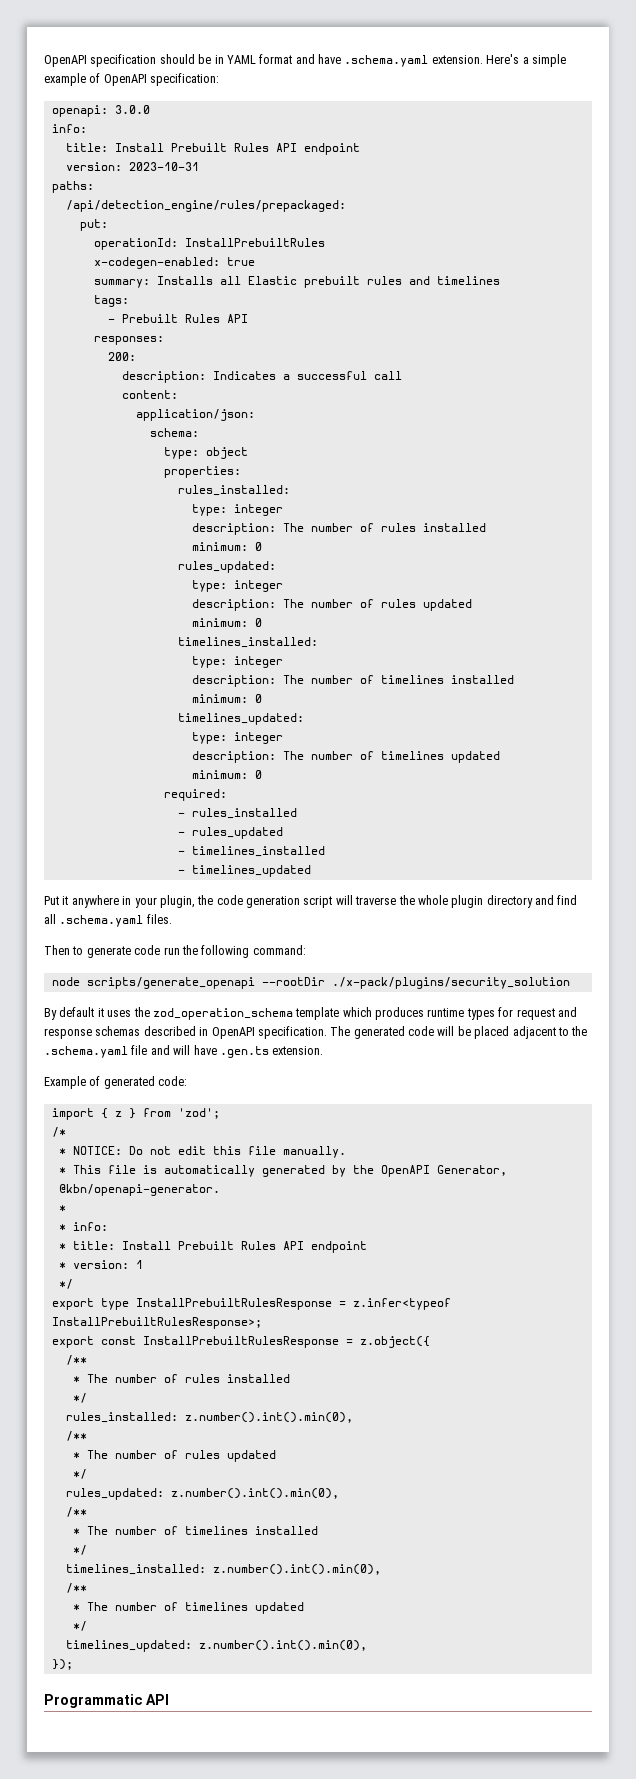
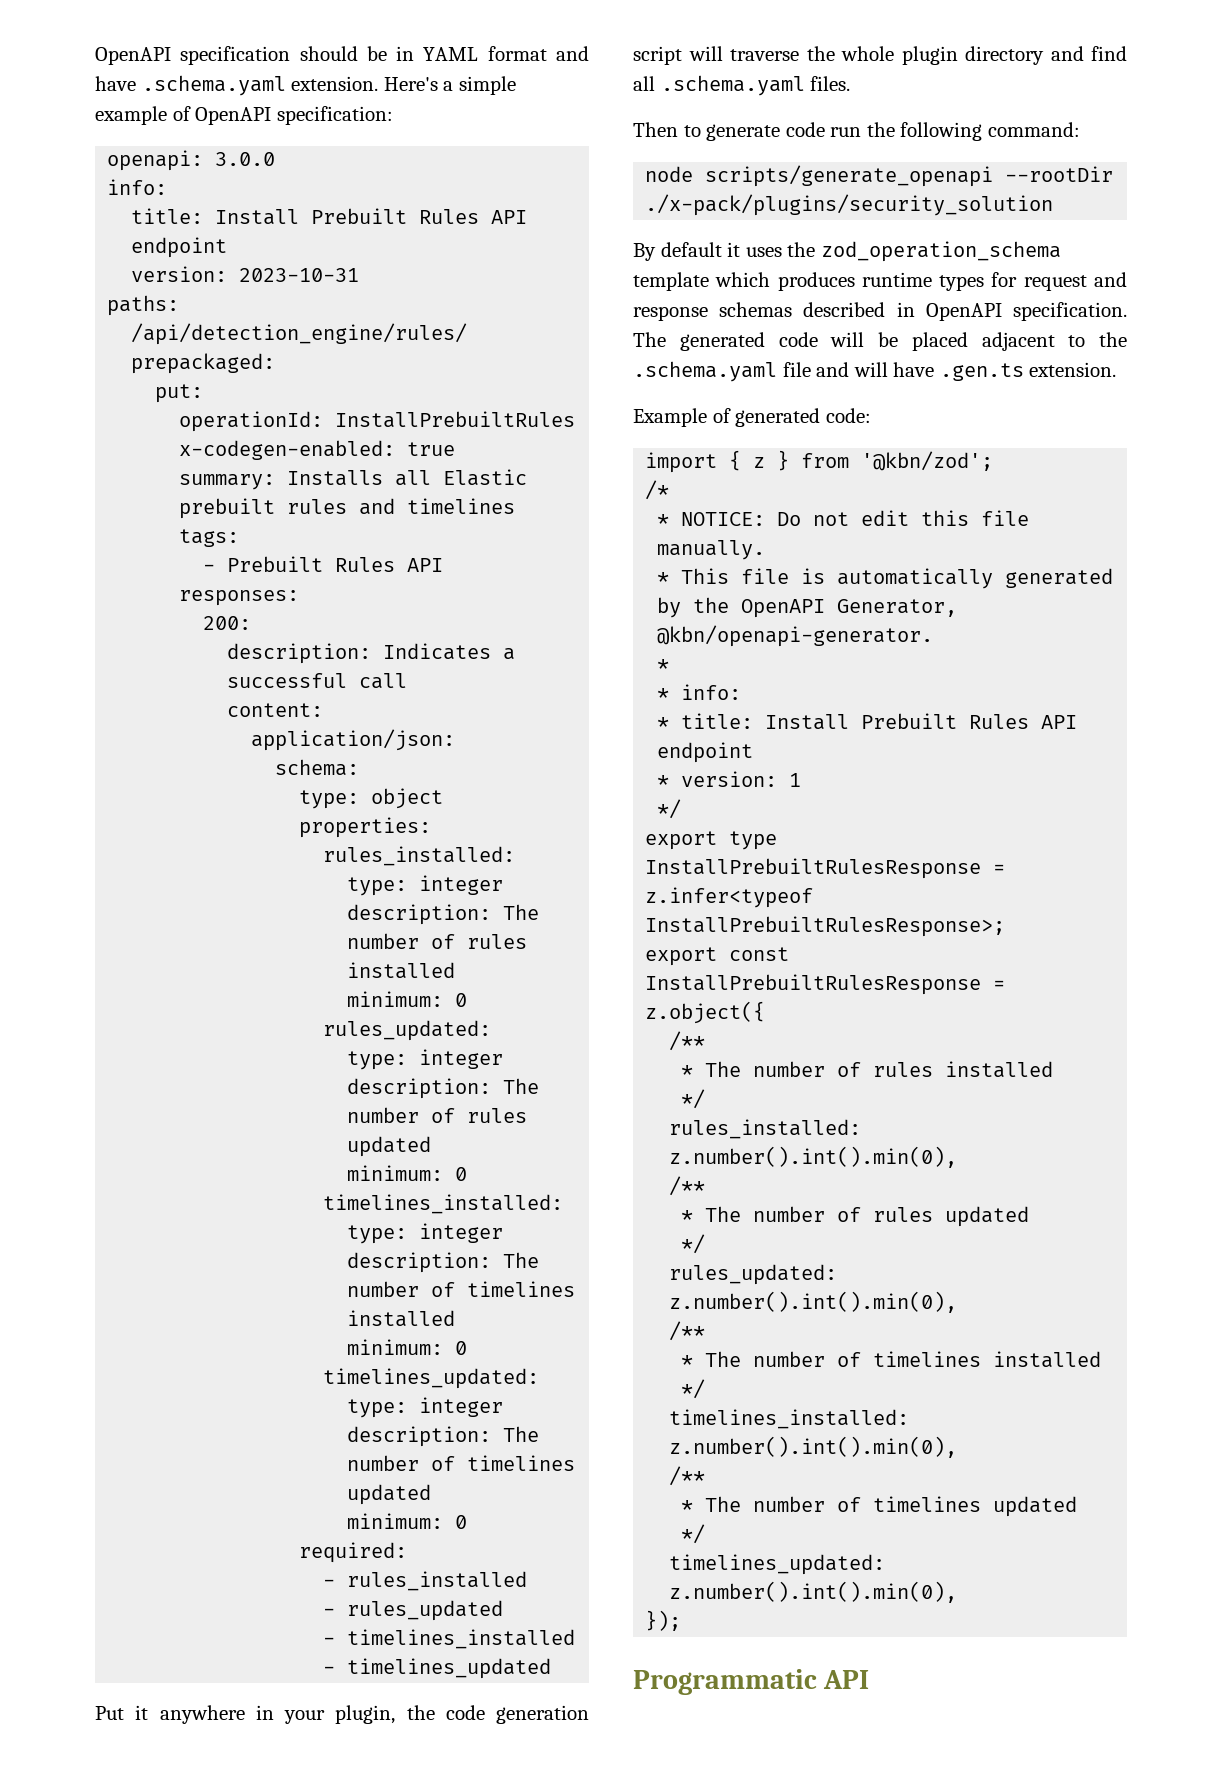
- import { z } from 'zod';
+ import { z } from '@kbn/zod';

